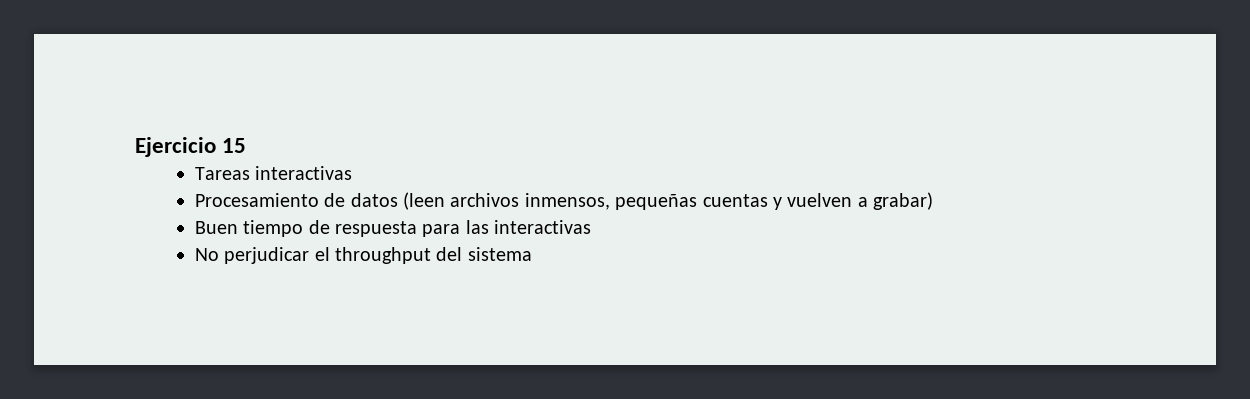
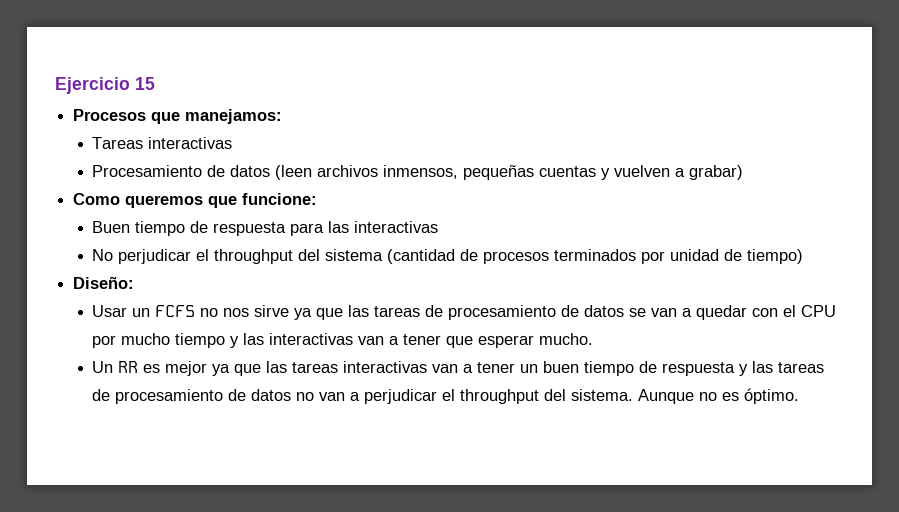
+ Procesos que manejamos:
+ Como queremos que funcione:
- No perjudicar el throughput del sistema
+ No perjudicar el throughput del sistema (cantidad de procesos terminados por unidad de tiempo)
+ Diseño:
+ Usar un FCFS no nos sirve ya que las tareas de procesamiento de datos se van a quedar con el CPU por mucho tiempo y las interactivas van a tener que esperar mucho.
+ Un RR es mejor ya que las tareas interactivas van a tener un buen tiempo de respuesta y las tareas de procesamiento de datos no van a perjudicar el throughput del sistema. Aunque no es óptimo.

